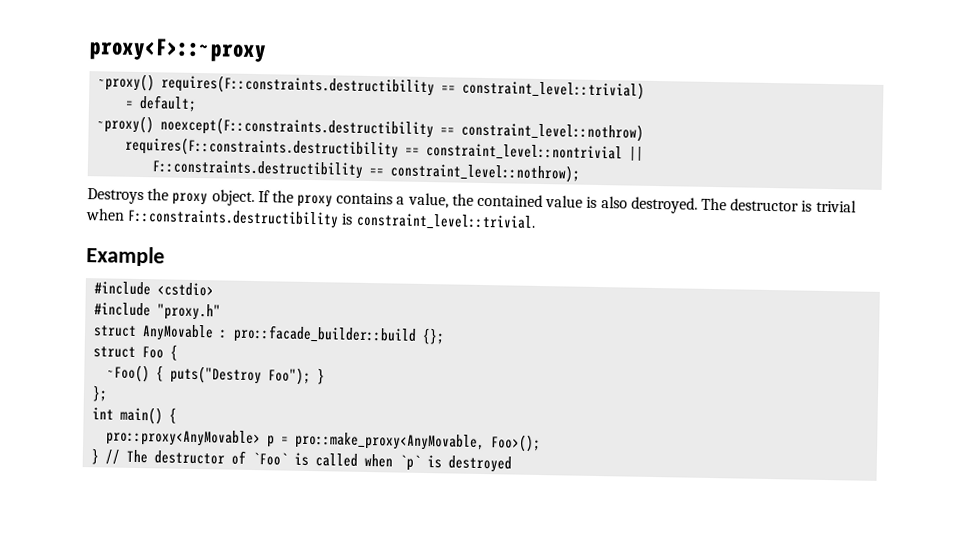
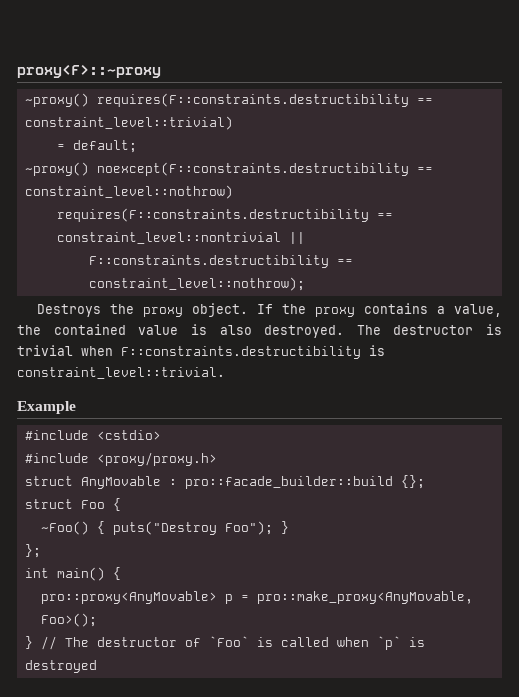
- #include "proxy.h"
+ #include <proxy/proxy.h>

